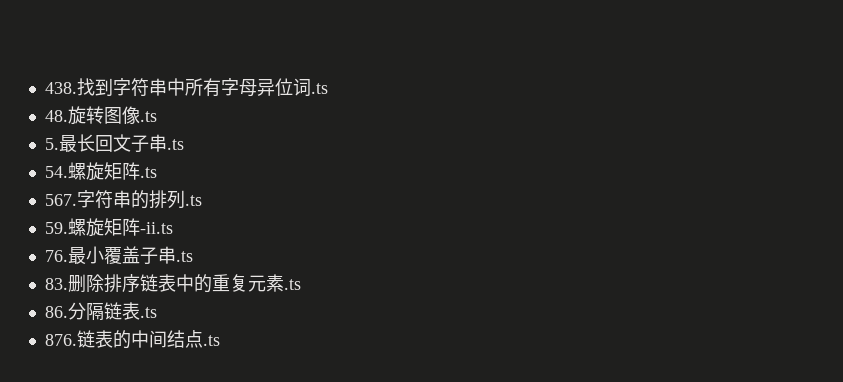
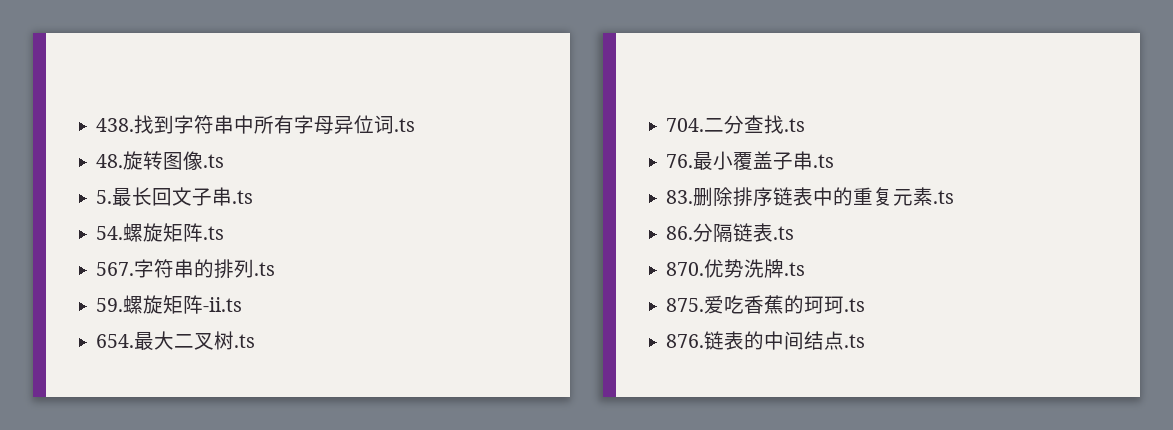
+ 654.最大二叉树.ts
+ 704.二分查找.ts
+ 870.优势洗牌.ts
+ 875.爱吃香蕉的珂珂.ts

